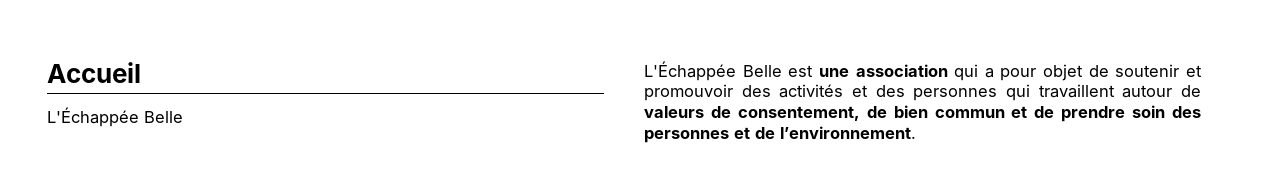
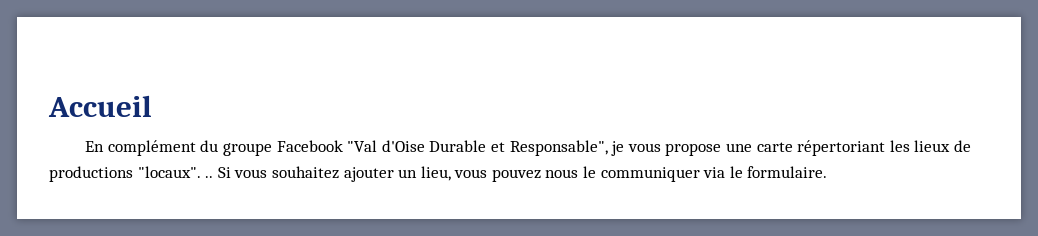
  Accueil
- L'Échappée Belle
- L'Échappée Belle est une association qui a pour objet de soutenir et promouvoir des activités et des personnes qui travaillent autour de valeurs de consentement, de bien commun et de prendre soin des personnes et de l’environnement.
+ En complément du groupe Facebook "Val d'Oise Durable et Responsable", je vous propose une carte répertoriant les lieux de productions "locaux". .. Si vous souhaitez ajouter un lieu, vous pouvez nous le communiquer via le formulaire.

